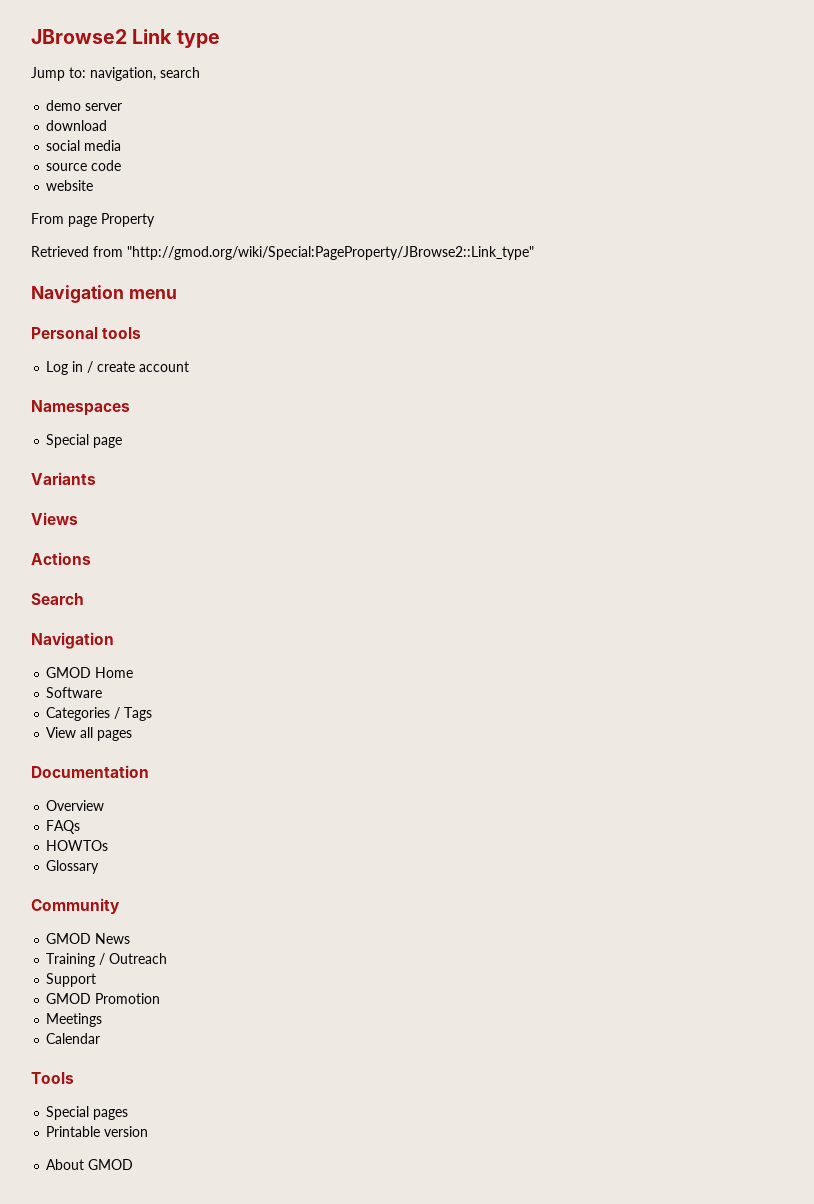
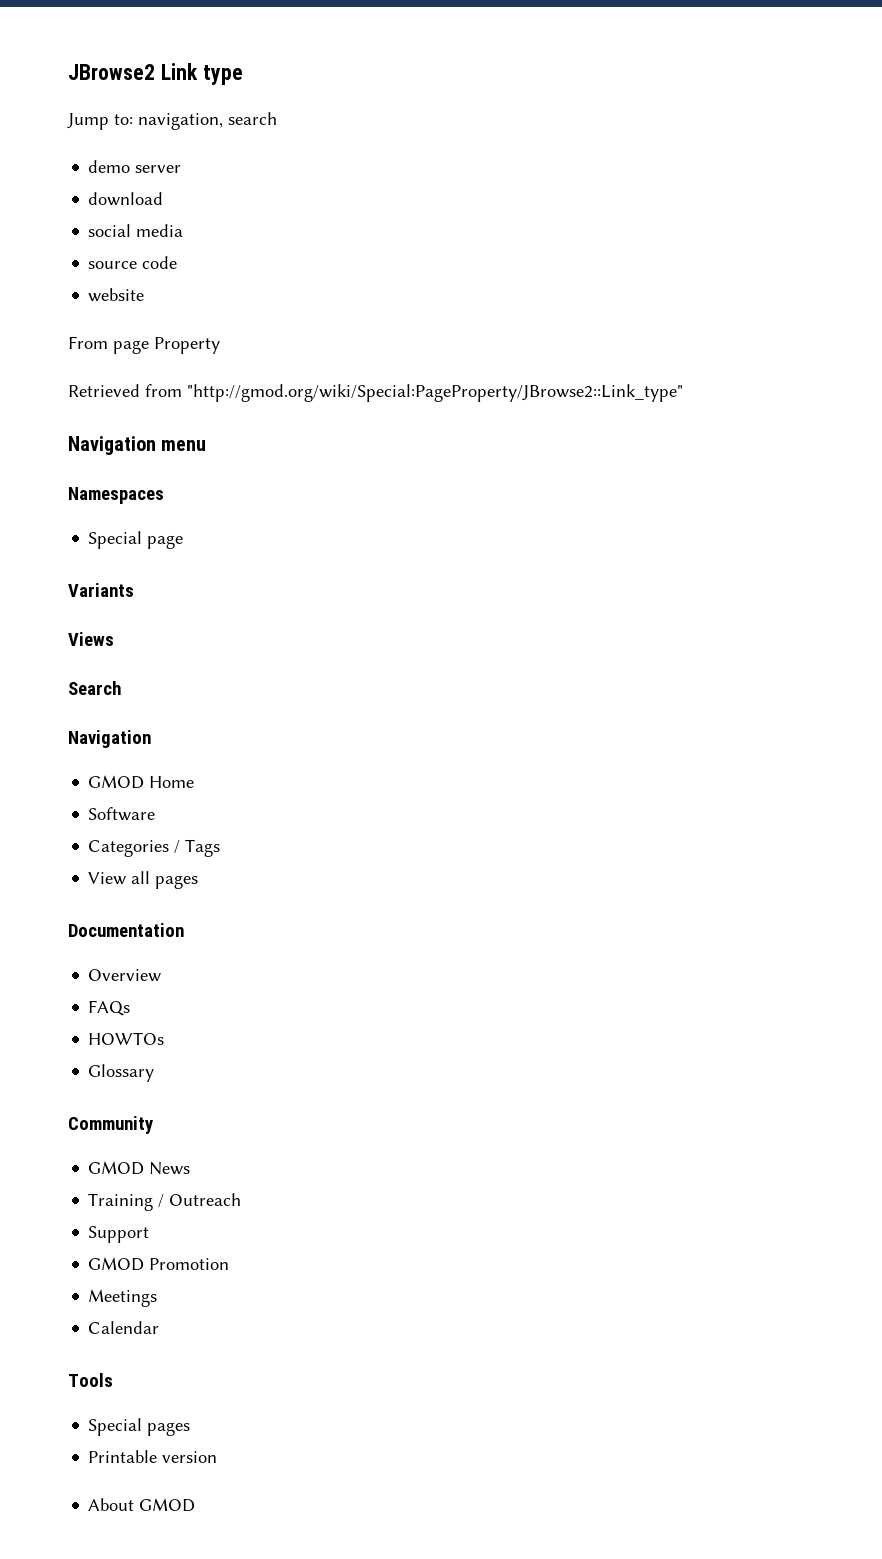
- Personal tools
- Log in / create account
- Actions

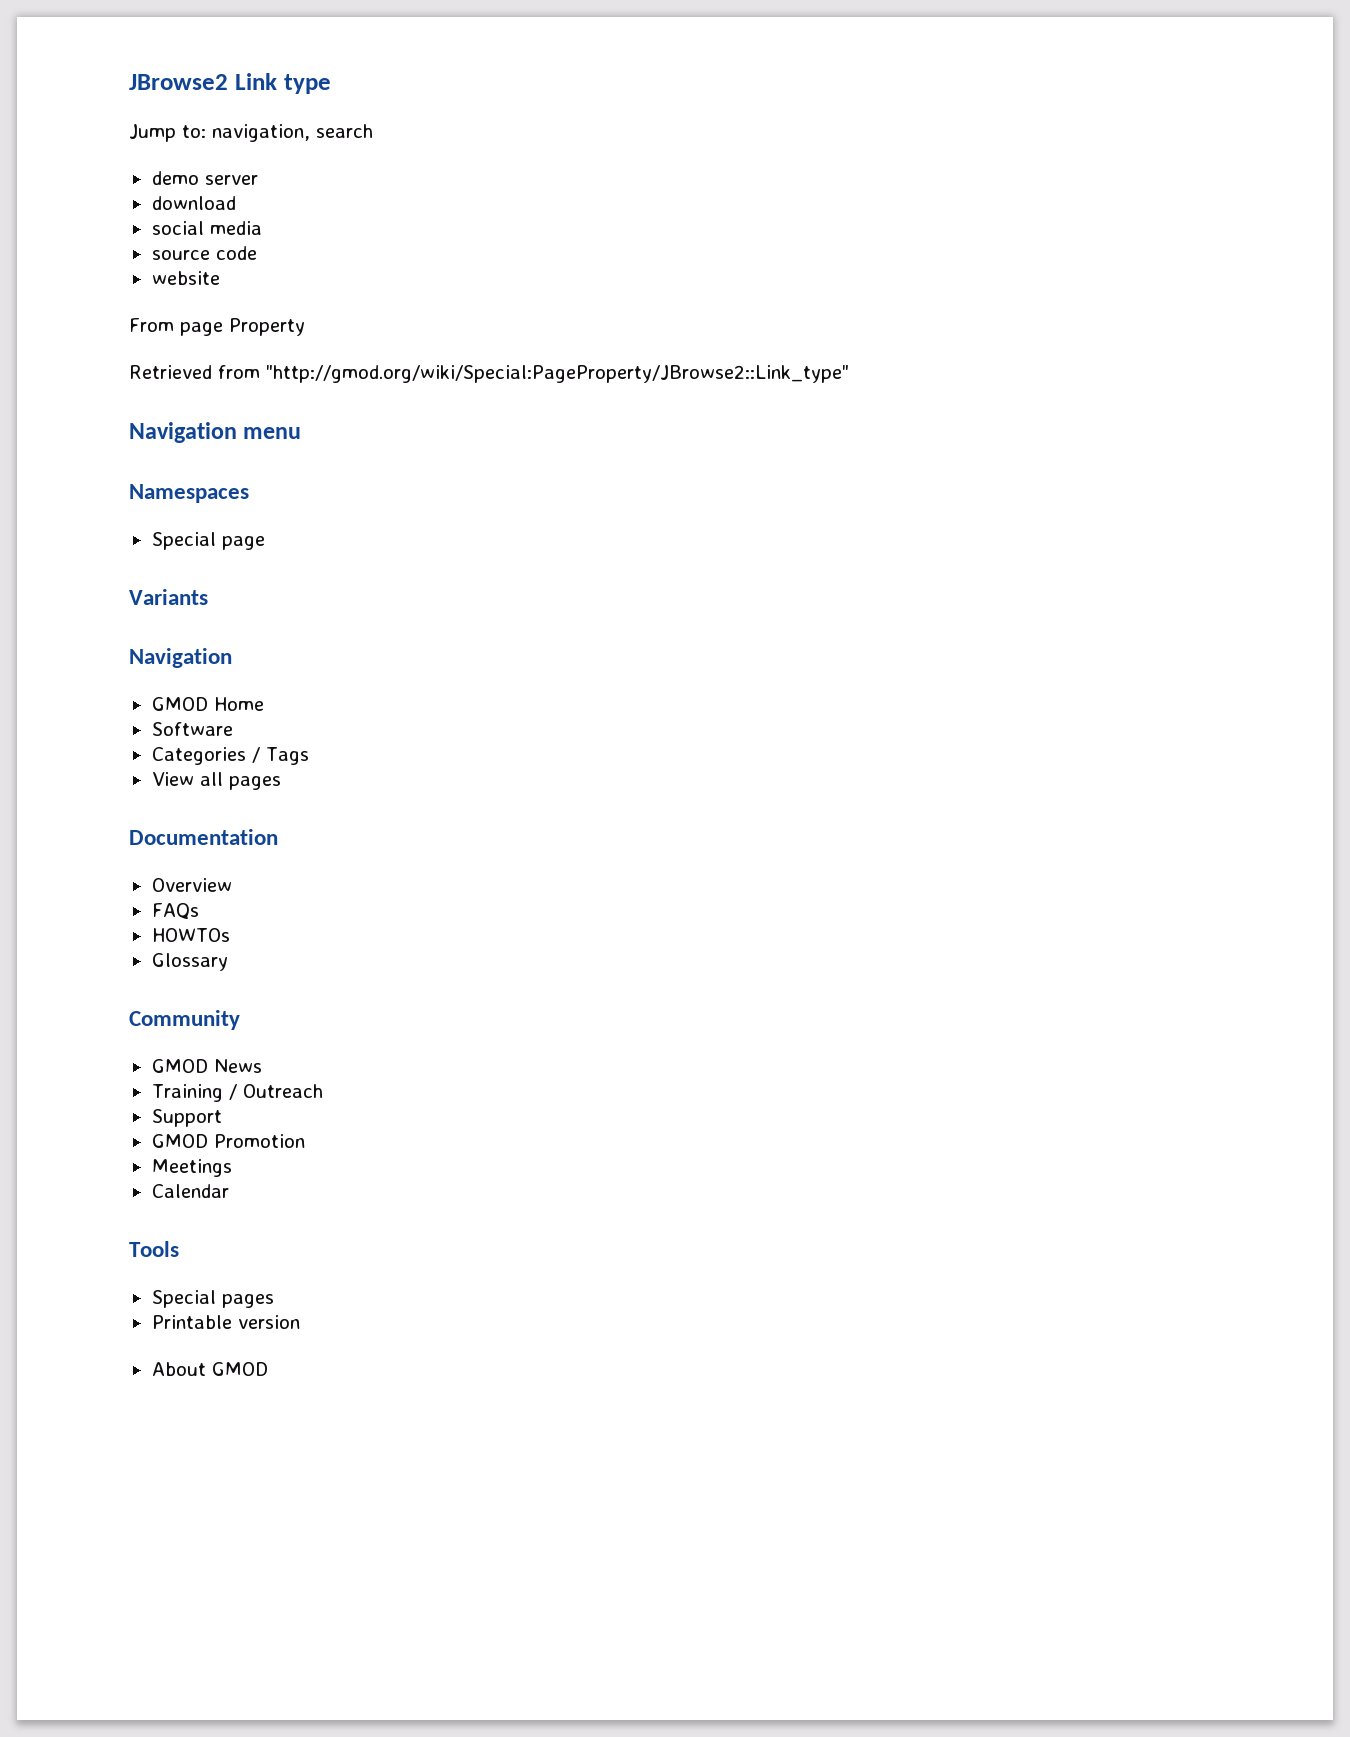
- Views
- Search

